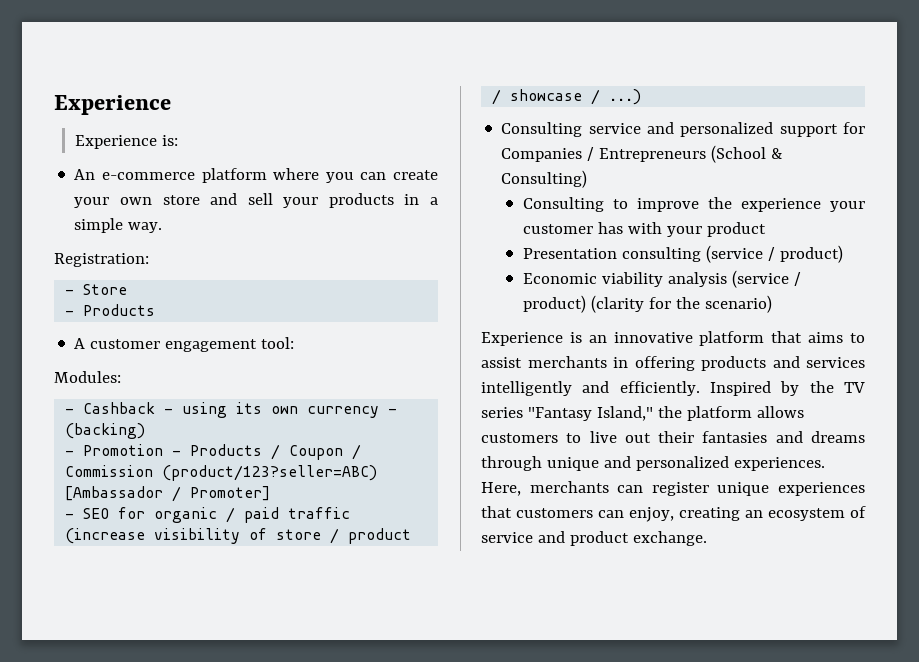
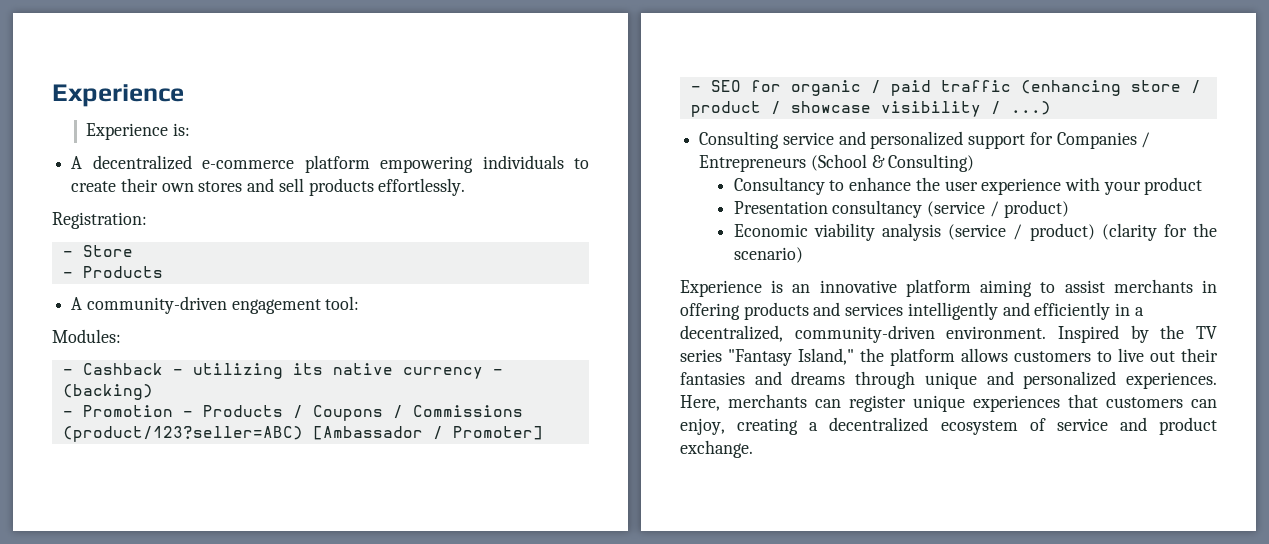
- An e-commerce platform where you can create your own store and sell your products in a simple way.
+ A decentralized e-commerce platform empowering individuals to create their own stores and sell products effortlessly.
- A customer engagement tool:
+ A community-driven engagement tool:
- - Cashback - using its own currency - (backing)
+ - Cashback - utilizing its native currency - (backing)
- - Promotion - Products / Coupon / Commission (product/123?seller=ABC) [Ambassador / Promoter]
+ - Promotion - Products / Coupons / Commissions (product/123?seller=ABC) [Ambassador / Promoter]
- - SEO for organic / paid traffic (increase visibility of store / product / showcase / ...)
+ - SEO for organic / paid traffic (enhancing store / product / showcase visibility / ...)
- Consulting to improve the experience your customer has with your product
+ Consultancy to enhance the user experience with your product
- Presentation consulting (service / product)
+ Presentation consultancy (service / product)
- Experience is an innovative platform that aims to assist merchants in offering products and services intelligently and efficiently.
+ Experience is an innovative platform aiming to assist merchants in offering products and services intelligently and efficiently in a decentralized, community-driven environment.
- Here, merchants can register unique experiences that customers can enjoy, creating an ecosystem of service and product exchange.
+ Here, merchants can register unique experiences that customers can enjoy, creating a decentralized ecosystem of service and product exchange.

